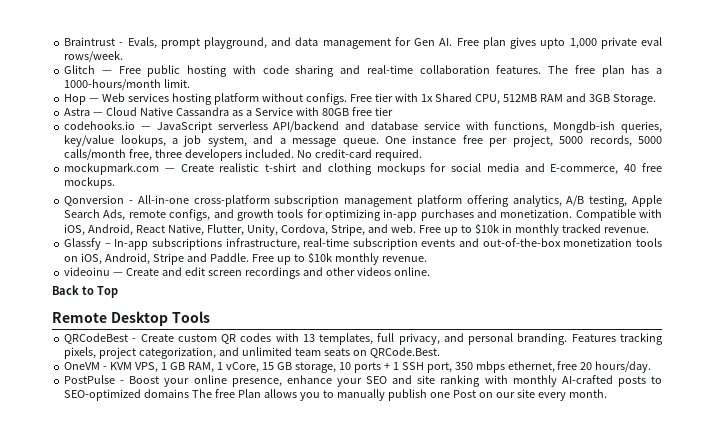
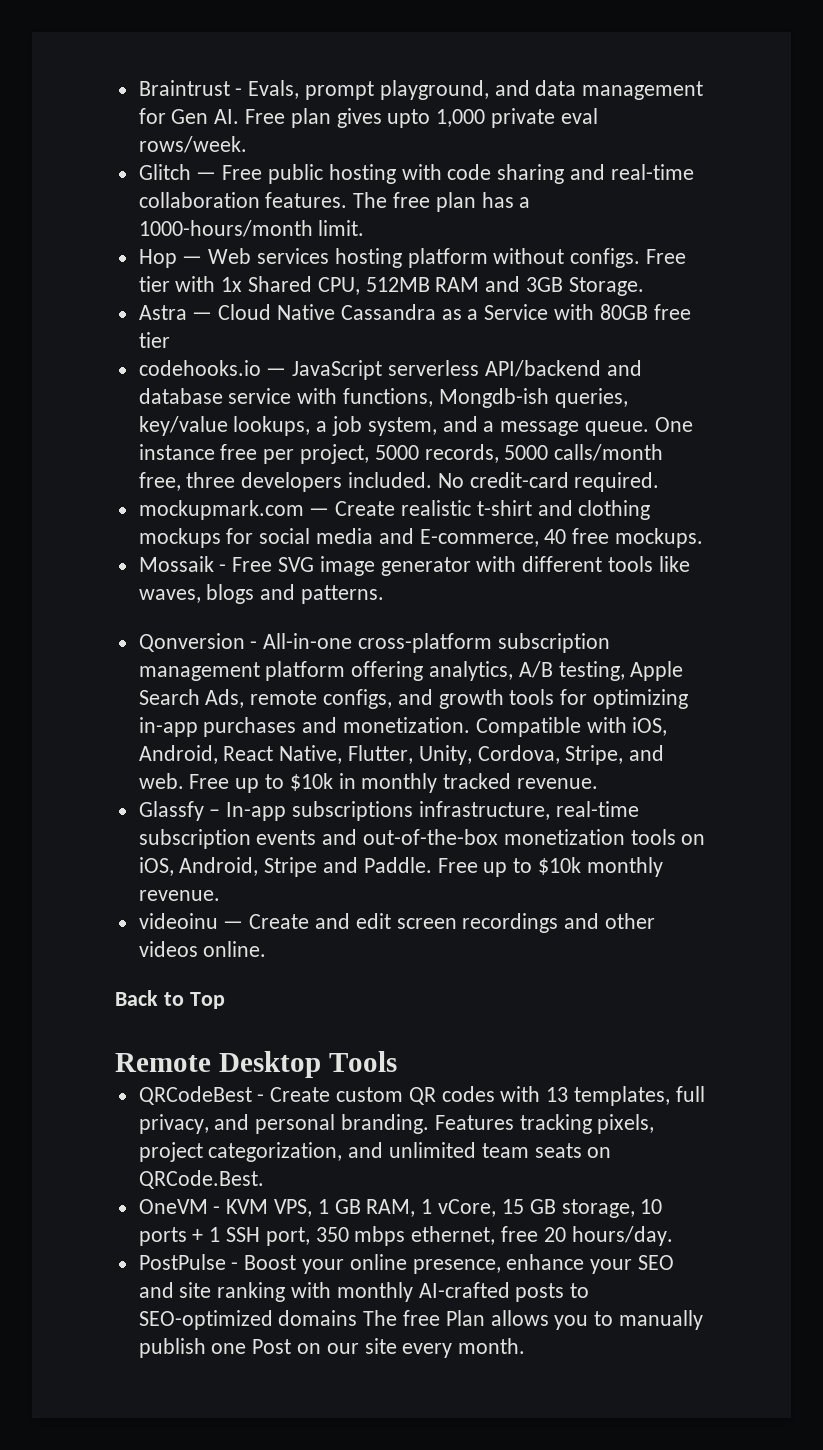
+ Mossaik - Free SVG image generator with different tools like waves, blogs and patterns.

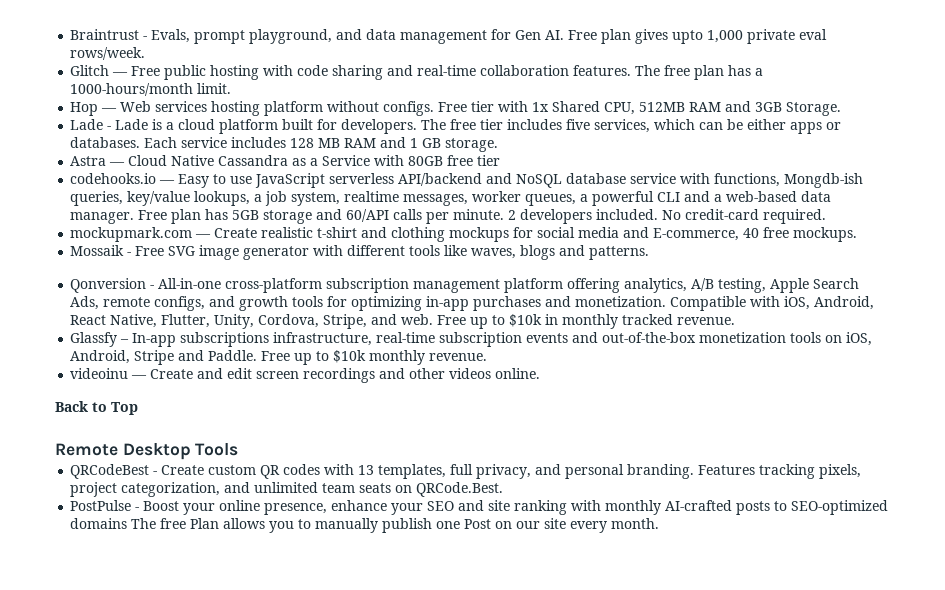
+ Lade - Lade is a cloud platform built for developers. The free tier includes five services, which can be either apps or databases. Each service includes 128 MB RAM and 1 GB storage.
- codehooks.io — JavaScript serverless API/backend and database service with functions, Mongdb-ish queries, key/value lookups, a job system, and a message queue. One instance free per project, 5000 records, 5000 calls/month free, three developers included.
+ codehooks.io — Easy to use JavaScript serverless API/backend and NoSQL database service with functions, Mongdb-ish queries, key/value lookups, a job system, realtime messages, worker queues, a powerful CLI and a web-based data manager. Free plan has 5GB storage and 60/API calls per minute. 2 developers included.
- OneVM - KVM VPS, 1 GB RAM, 1 vCore, 15 GB storage, 10 ports + 1 SSH port, 350 mbps ethernet, free 20 hours/day.

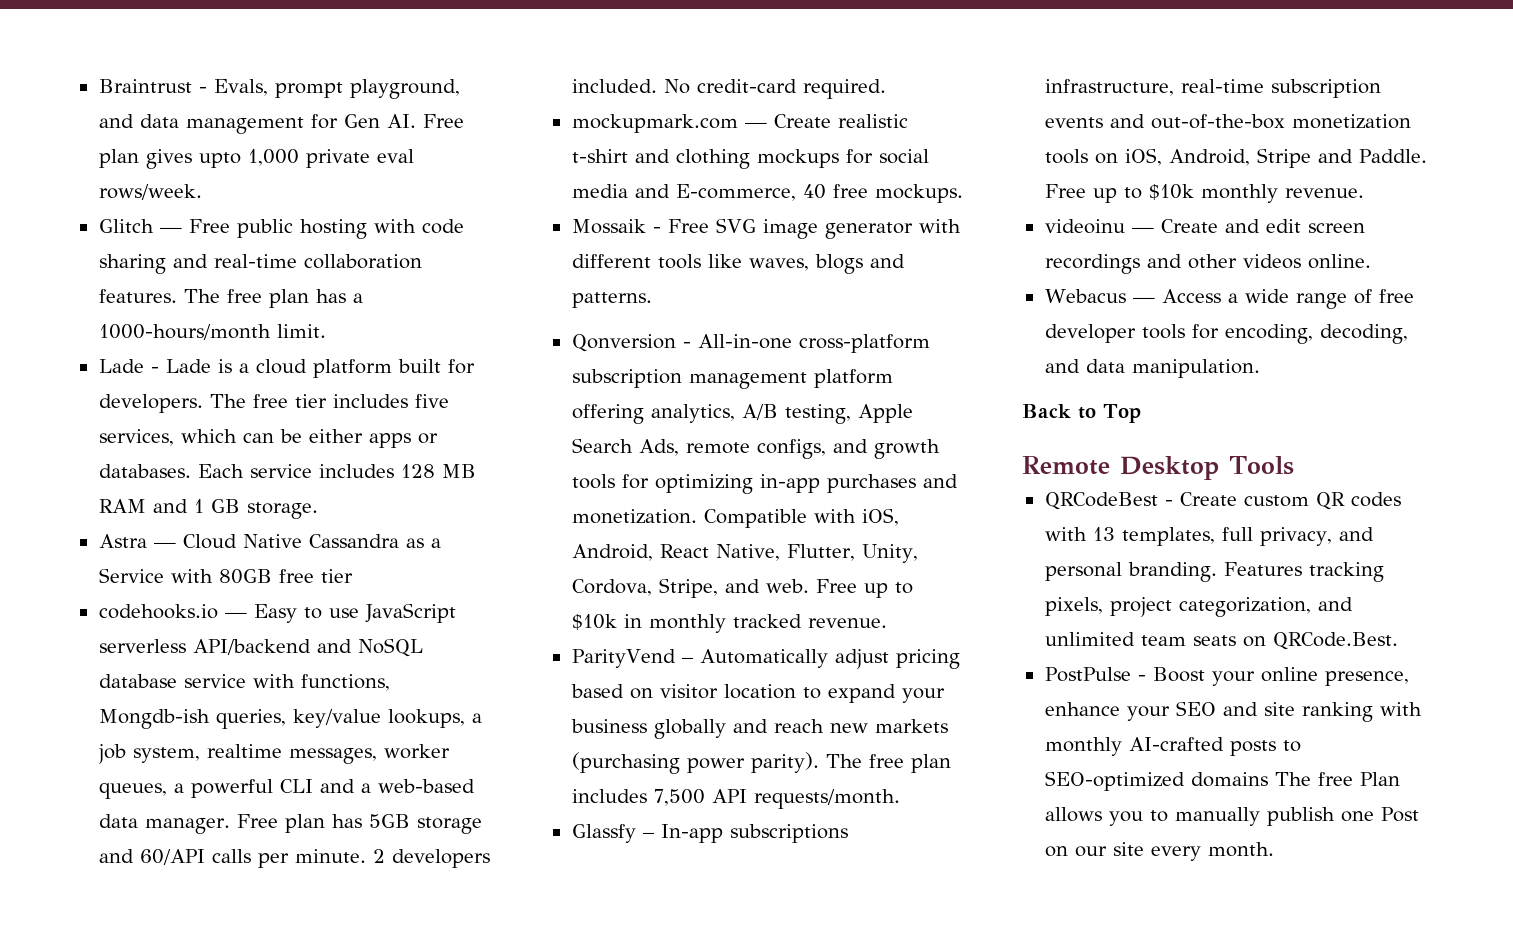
- Hop — Web services hosting platform without configs. Free tier with 1x Shared CPU, 512MB RAM and 3GB Storage.
+ ParityVend – Automatically adjust pricing based on visitor location to expand your business globally and reach new markets (purchasing power parity). The free plan includes 7,500 API requests/month.
+ Webacus — Access a wide range of free developer tools for encoding, decoding, and data manipulation.

